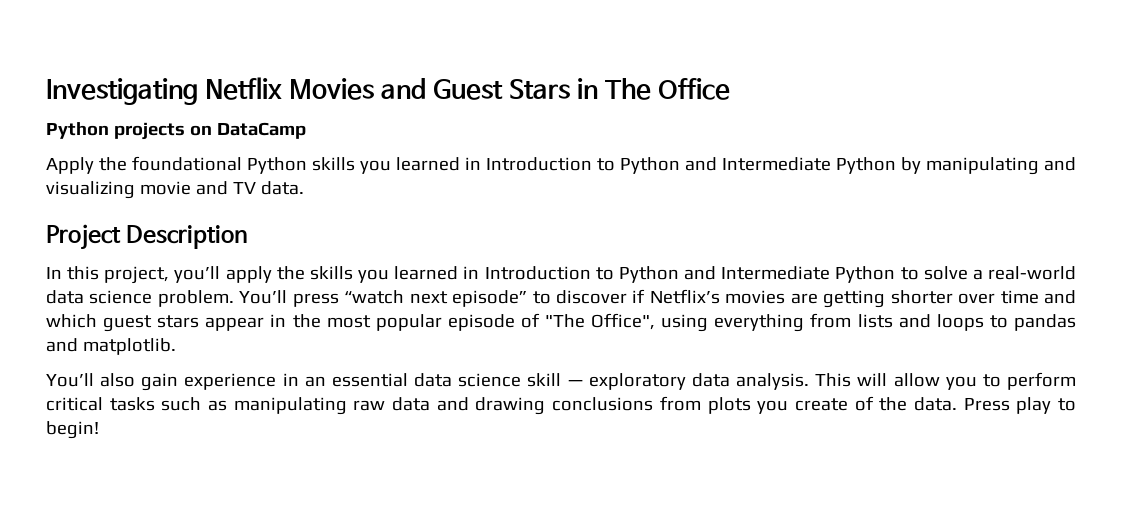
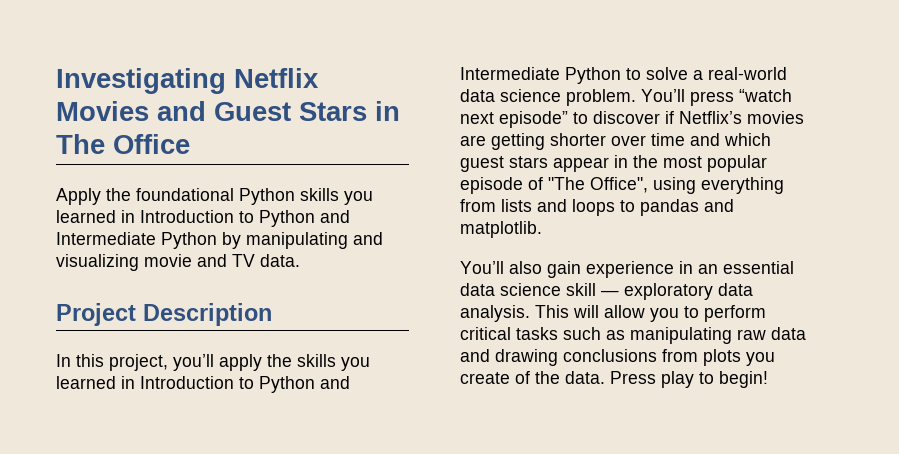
- Python projects on DataCamp

